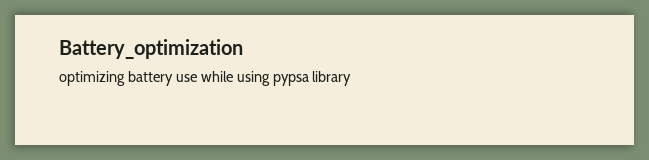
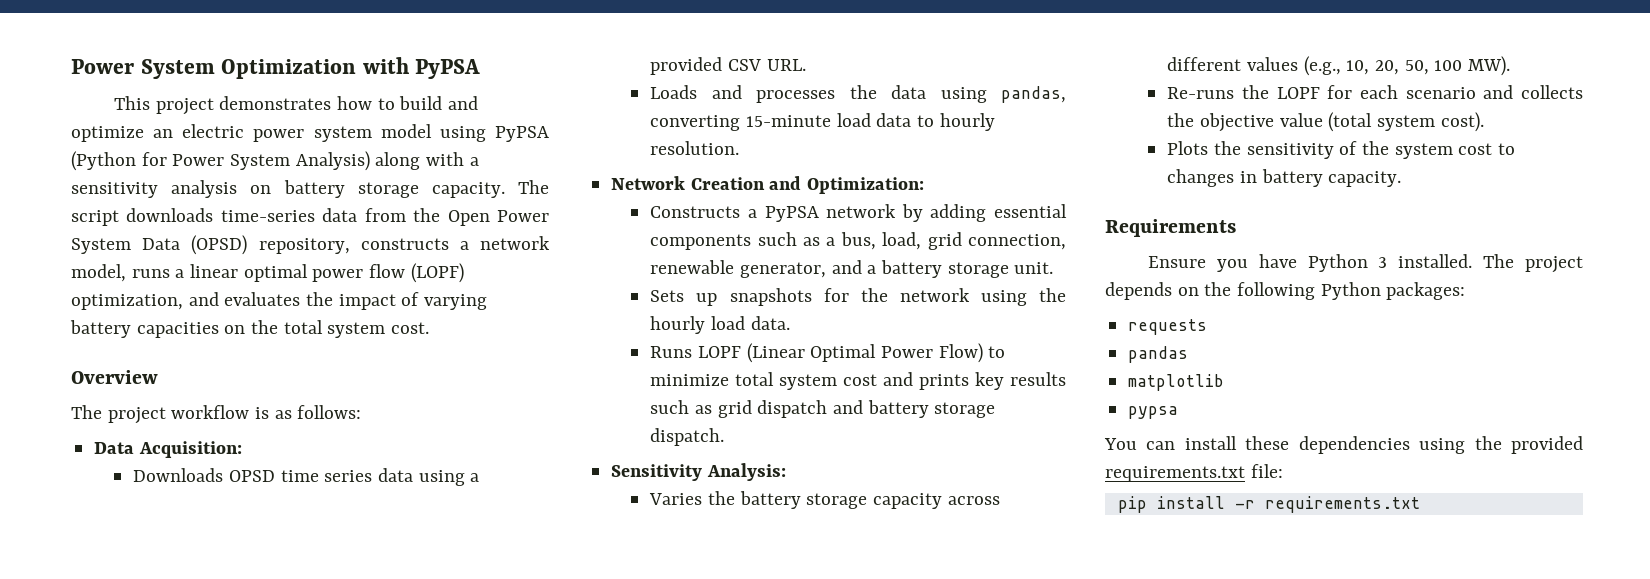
- Battery_optimization
- optimizing battery use while using pypsa library
+ Power System Optimization with PyPSA
+ This project demonstrates how to build and optimize an electric power system model using PyPSA (Python for Power System Analysis) along with a sensitivity analysis on battery storage capacity. The script downloads time-series data from the Open Power System Data (OPSD) repository, constructs a network model, runs a linear optimal power flow (LOPF) optimization, and evaluates the impact of varying battery capacities on the total system cost.
+ Overview
+ The project workflow is as follows:
+ Data Acquisition:
+ Downloads OPSD time series data using a provided CSV URL.
+ Loads and processes the data using pandas, converting 15-minute load data to hourly resolution.
+ Network Creation and Optimization:
+ Constructs a PyPSA network by adding essential components such as a bus, load, grid connection, renewable generator, and a battery storage unit.
+ Sets up snapshots for the network using the hourly load data.
+ Runs LOPF (Linear Optimal Power Flow) to minimize total system cost and prints key results such as grid dispatch and battery storage dispatch.
+ Sensitivity Analysis:
+ Varies the battery storage capacity across different values (e.g., 10, 20, 50, 100 MW).
+ Re-runs the LOPF for each scenario and collects the objective value (total system cost).
+ Plots the sensitivity of the system cost to changes in battery capacity.
+ Requirements
+ Ensure you have Python 3 installed. The project depends on the following Python packages:
+ requests
+ pandas
+ matplotlib
+ pypsa
+ You can install these dependencies using the provided requirements.txt file:
+ pip install -r requirements.txt

